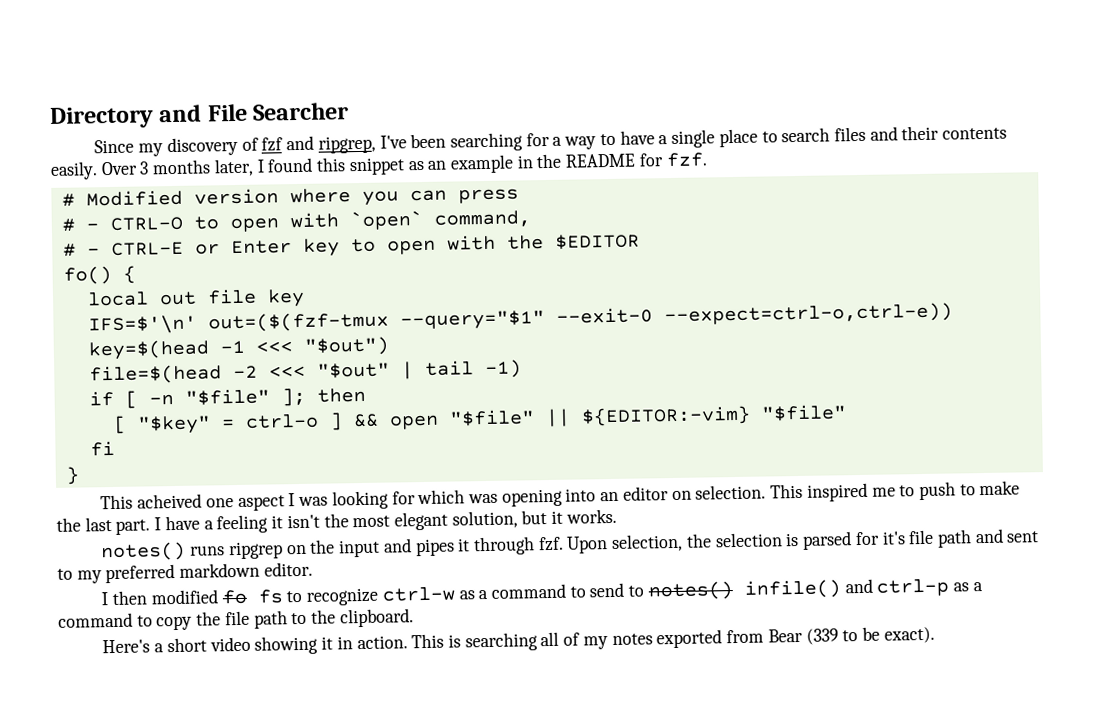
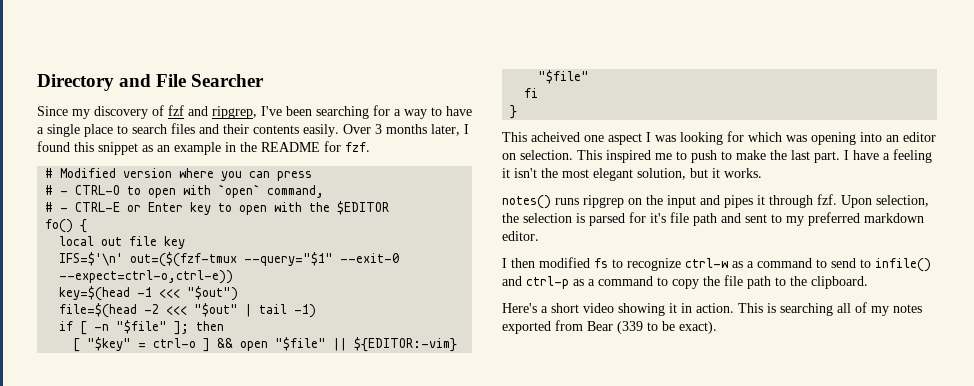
- I then modified fo fs to recognize ctrl-w as a command to send to notes() infile() and ctrl-p as a command to copy the file path to the clipboard.
+ I then modified fs to recognize ctrl-w as a command to send to infile() and ctrl-p as a command to copy the file path to the clipboard.

